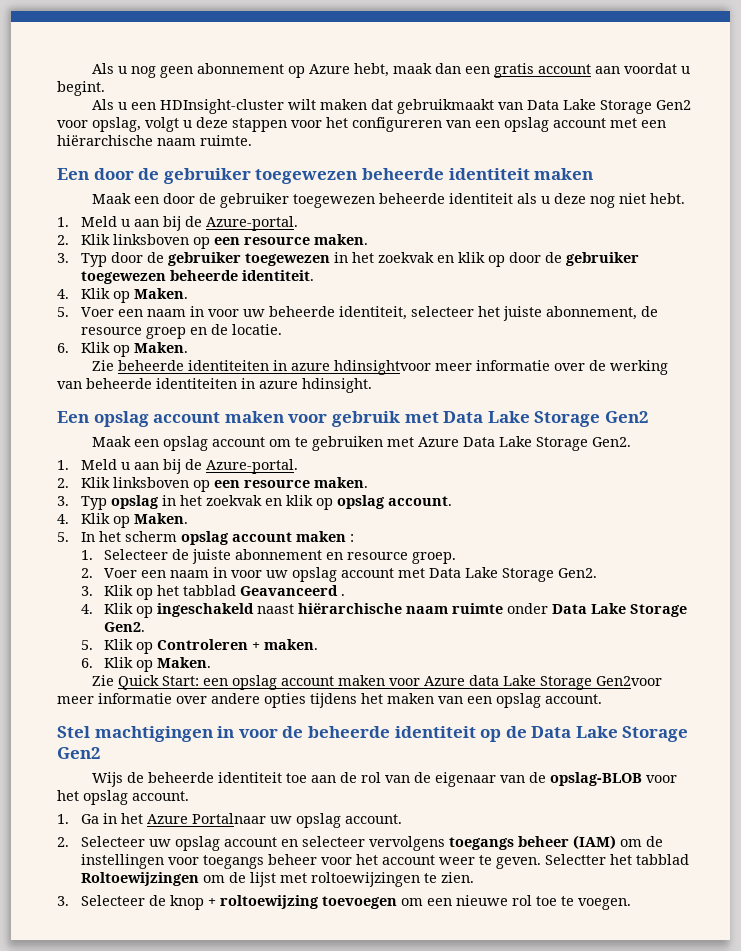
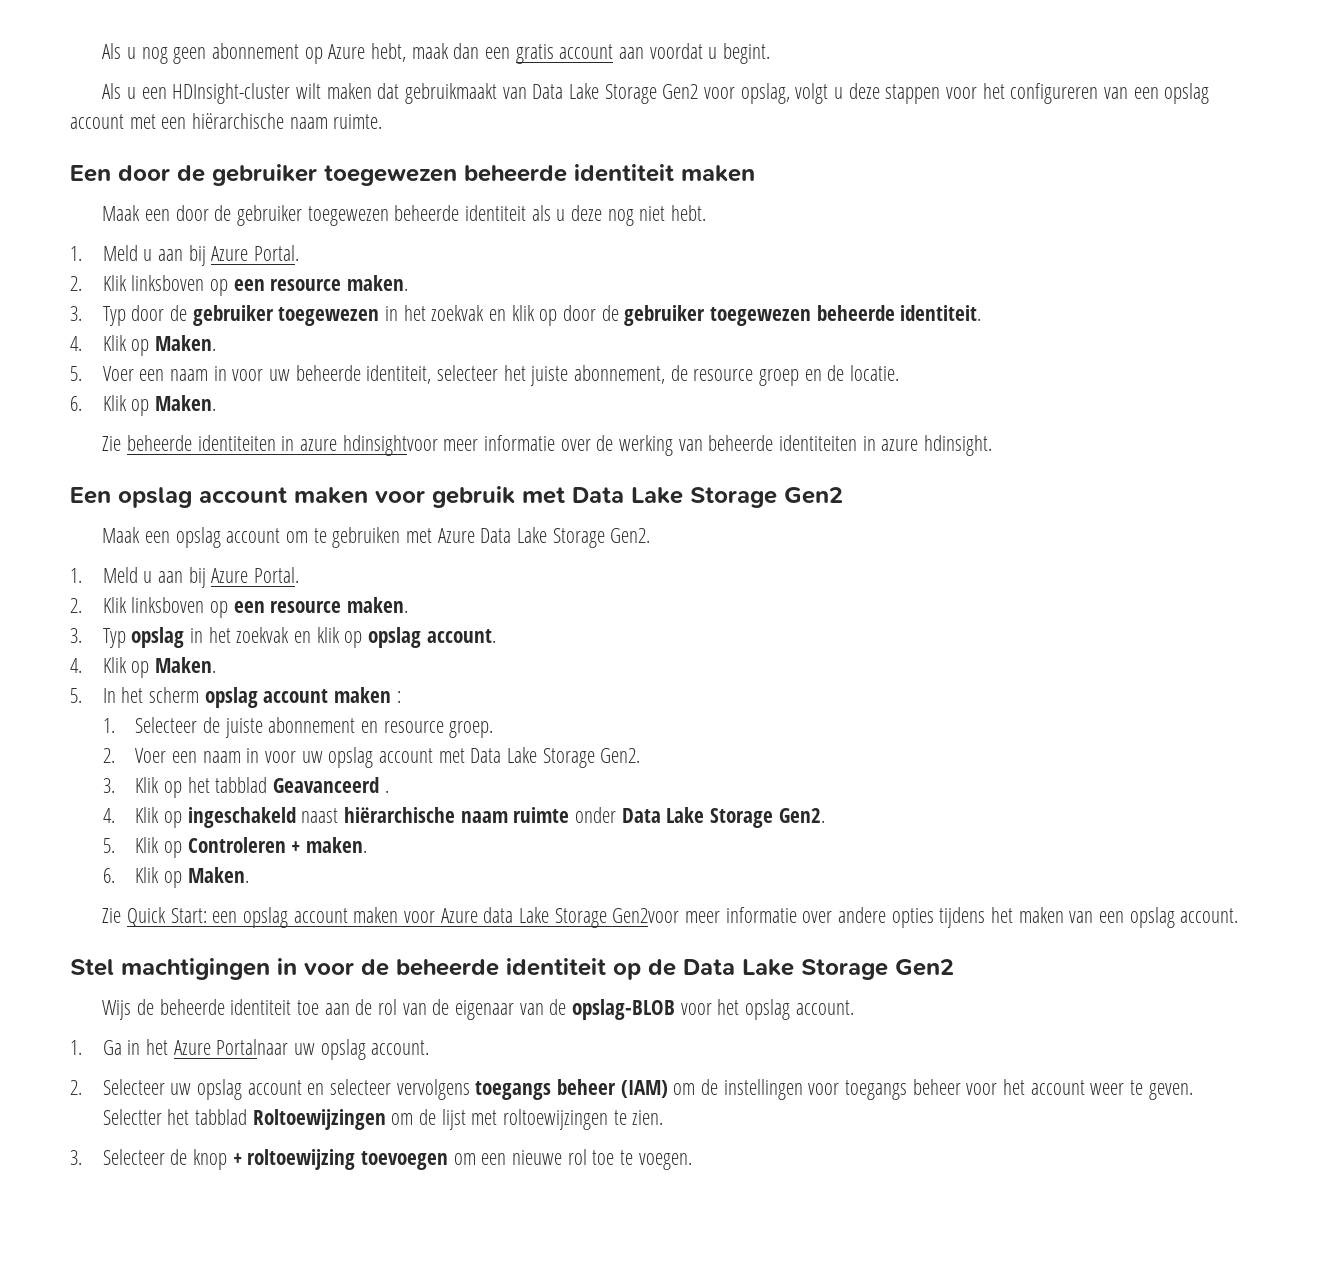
  Maak een door de gebruiker toegewezen beheerde identiteit als u deze nog niet hebt.
- 1. Meld u aan bij de Azure-portal.
+ 1. Meld u aan bij Azure Portal.
  Maak een opslag account om te gebruiken met Azure Data Lake Storage Gen2.
- 1. Meld u aan bij de Azure-portal.
+ 1. Meld u aan bij Azure Portal.

